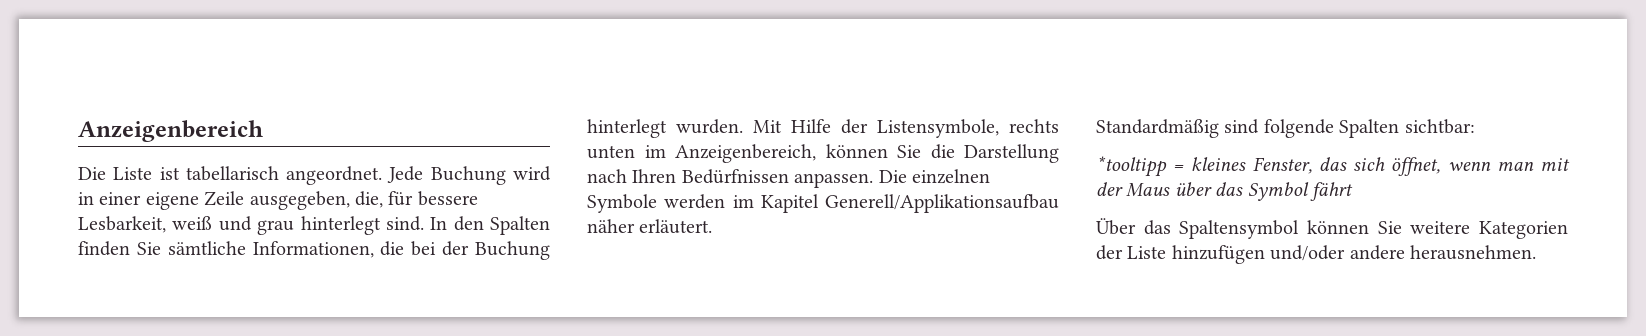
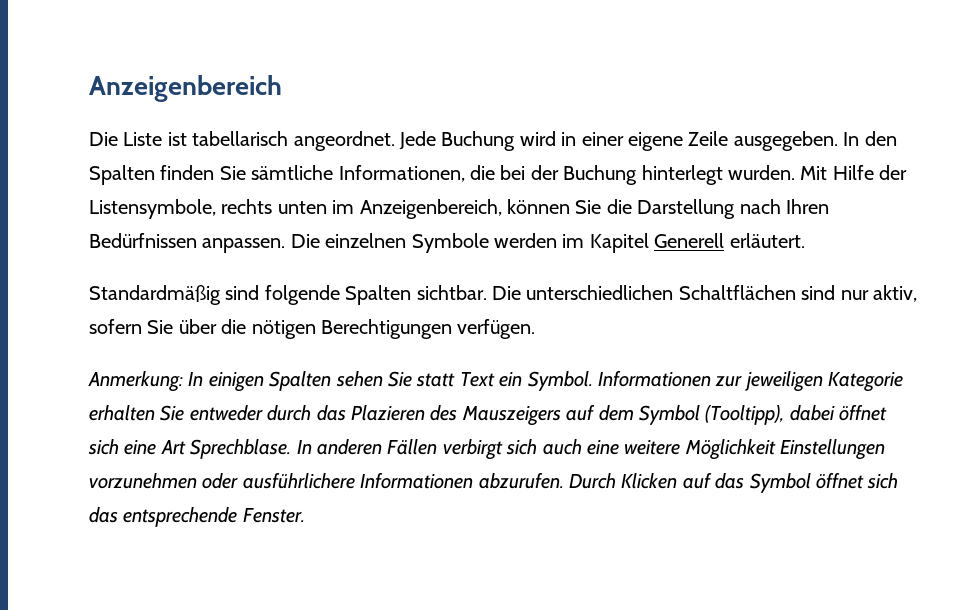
- Jede Buchung wird in einer eigene Zeile ausgegeben, die, für bessere Lesbarkeit, weiß und grau hinterlegt sind.
+ Jede Buchung wird in einer eigene Zeile ausgegeben.
- Die einzelnen Symbole werden im Kapitel Generell/Applikationsaufbau näher erläutert.
+ Die einzelnen Symbole werden im Kapitel Generell erläutert.
- Standardmäßig sind folgende Spalten sichtbar:
- *tooltipp = kleines Fenster, das sich öffnet, wenn man mit der Maus über das Symbol fährt
- Über das Spaltensymbol können Sie weitere Kategorien der Liste hinzufügen und/oder andere herausnehmen.
+ Standardmäßig sind folgende Spalten sichtbar. Die unterschiedlichen Schaltflächen sind nur aktiv, sofern Sie über die nötigen Berechtigungen verfügen.
+ Anmerkung: In einigen Spalten sehen Sie statt Text ein Symbol. Informationen zur jeweiligen Kategorie erhalten Sie entweder durch das Plazieren des Mauszeigers auf dem Symbol (Tooltipp), dabei öffnet sich eine Art Sprechblase. In anderen Fällen verbirgt sich auch eine weitere Möglichkeit Einstellungen vorzunehmen oder ausführlichere Informationen abzurufen. Durch Klicken auf das Symbol öffnet sich das entsprechende Fenster.

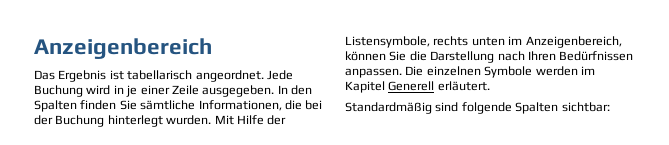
- Die Liste ist tabellarisch angeordnet.
+ Das Ergebnis ist tabellarisch angeordnet.
- Jede Buchung wird in einer eigene Zeile ausgegeben.
+ Jede Buchung wird in je einer Zeile ausgegeben.
- Standardmäßig sind folgende Spalten sichtbar. Die unterschiedlichen Schaltflächen sind nur aktiv, sofern Sie über die nötigen Berechtigungen verfügen.
- Anmerkung: In einigen Spalten sehen Sie statt Text ein Symbol. Informationen zur jeweiligen Kategorie erhalten Sie entweder durch das Plazieren des Mauszeigers auf dem Symbol (Tooltipp), dabei öffnet sich eine Art Sprechblase. In anderen Fällen verbirgt sich auch eine weitere Möglichkeit Einstellungen vorzunehmen oder ausführlichere Informationen abzurufen. Durch Klicken auf das Symbol öffnet sich das entsprechende Fenster.
+ Standardmäßig sind folgende Spalten sichtbar:

